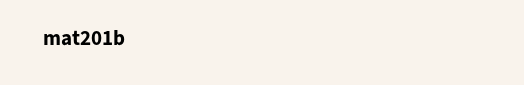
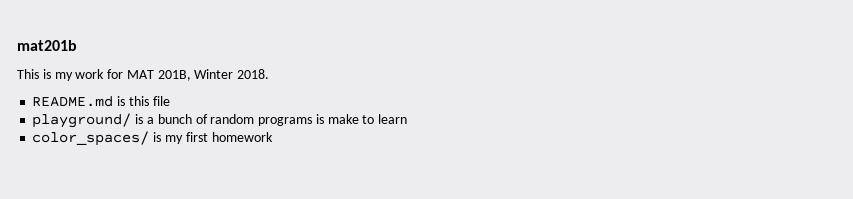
+ This is my work for MAT 201B, Winter 2018.
+ README.md is this file
+ playground/ is a bunch of random programs is make to learn
+ color_spaces/ is my first homework

